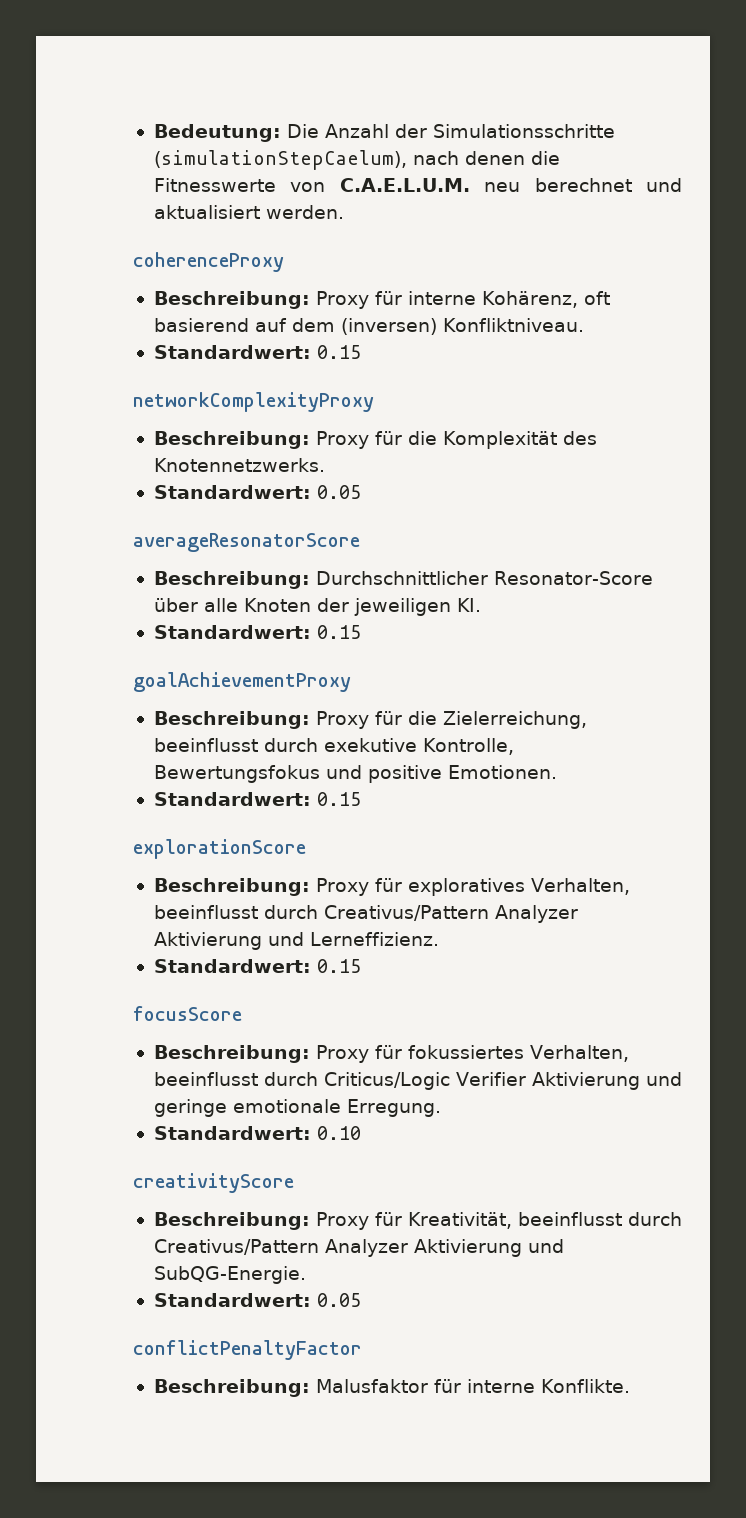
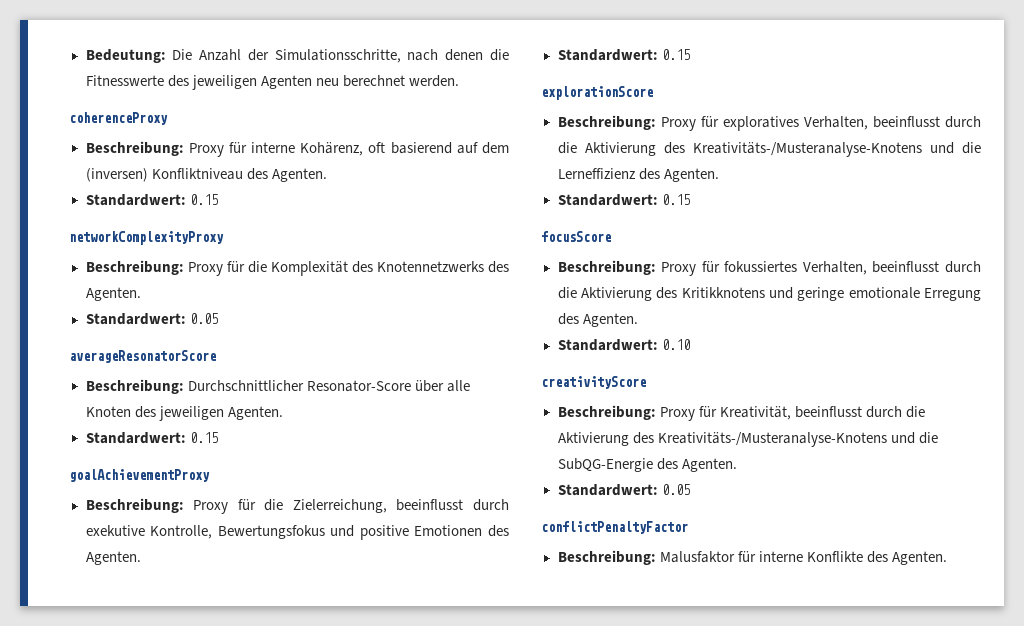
- Bedeutung: Die Anzahl der Simulationsschritte (simulationStepCaelum), nach denen die Fitnesswerte von C.A.E.L.U.M. neu berechnet und aktualisiert werden.
+ Bedeutung: Die Anzahl der Simulationsschritte, nach denen die Fitnesswerte des jeweiligen Agenten neu berechnet werden.
- Beschreibung: Proxy für interne Kohärenz, oft basierend auf dem (inversen) Konfliktniveau.
+ Beschreibung: Proxy für interne Kohärenz, oft basierend auf dem (inversen) Konfliktniveau des Agenten.
- Beschreibung: Proxy für die Komplexität des Knotennetzwerks.
+ Beschreibung: Proxy für die Komplexität des Knotennetzwerks des Agenten.
- Beschreibung: Durchschnittlicher Resonator-Score über alle Knoten der jeweiligen KI.
+ Beschreibung: Durchschnittlicher Resonator-Score über alle Knoten des jeweiligen Agenten.
- Beschreibung: Proxy für die Zielerreichung, beeinflusst durch exekutive Kontrolle, Bewertungsfokus und positive Emotionen.
+ Beschreibung: Proxy für die Zielerreichung, beeinflusst durch exekutive Kontrolle, Bewertungsfokus und positive Emotionen des Agenten.
- Beschreibung: Proxy für exploratives Verhalten, beeinflusst durch Creativus/Pattern Analyzer Aktivierung und Lerneffizienz.
+ Beschreibung: Proxy für exploratives Verhalten, beeinflusst durch die Aktivierung des Kreativitäts-/Musteranalyse-Knotens und die Lerneffizienz des Agenten.
- Beschreibung: Proxy für fokussiertes Verhalten, beeinflusst durch Criticus/Logic Verifier Aktivierung und geringe emotionale Erregung.
+ Beschreibung: Proxy für fokussiertes Verhalten, beeinflusst durch die Aktivierung des Kritikknotens und geringe emotionale Erregung des Agenten.
- Beschreibung: Proxy für Kreativität, beeinflusst durch Creativus/Pattern Analyzer Aktivierung und SubQG-Energie.
+ Beschreibung: Proxy für Kreativität, beeinflusst durch die Aktivierung des Kreativitäts-/Musteranalyse-Knotens und die SubQG-Energie des Agenten.
- Beschreibung: Malusfaktor für interne Konflikte.
+ Beschreibung: Malusfaktor für interne Konflikte des Agenten.

